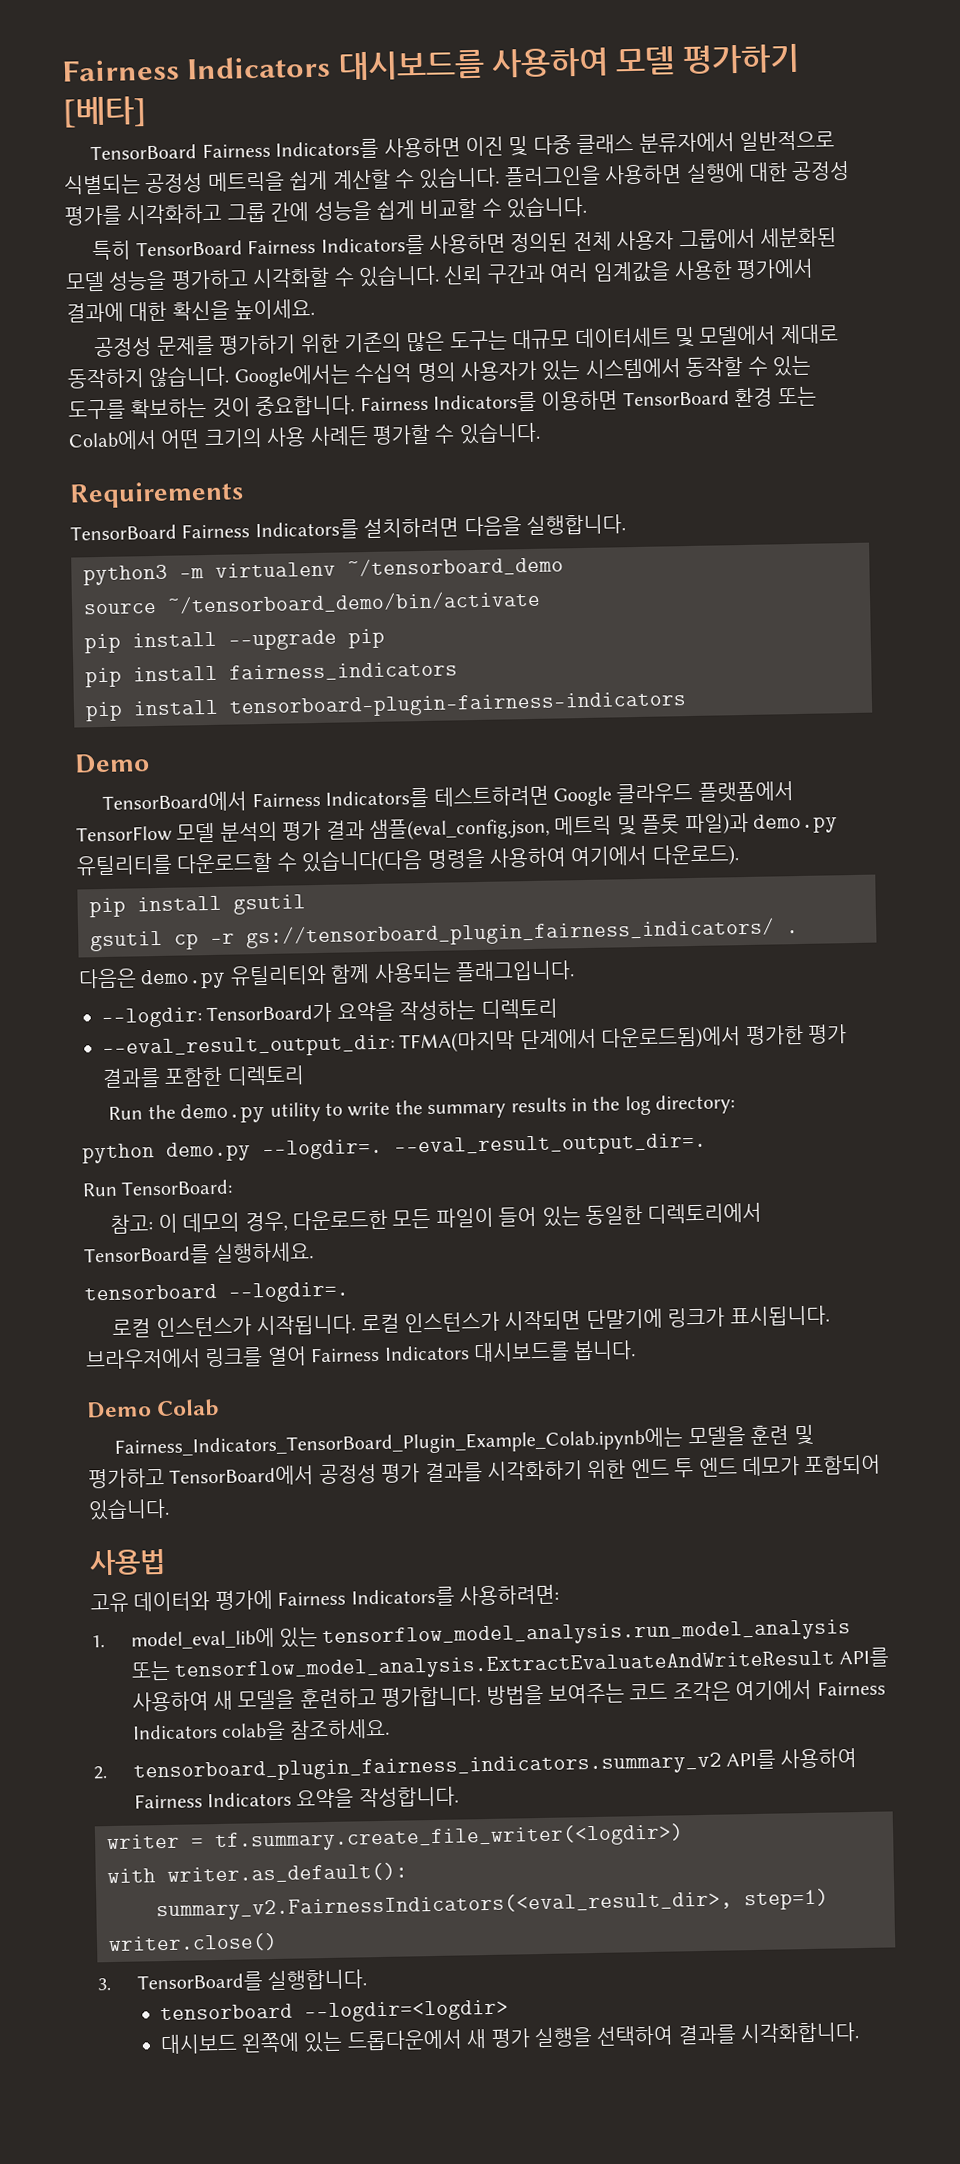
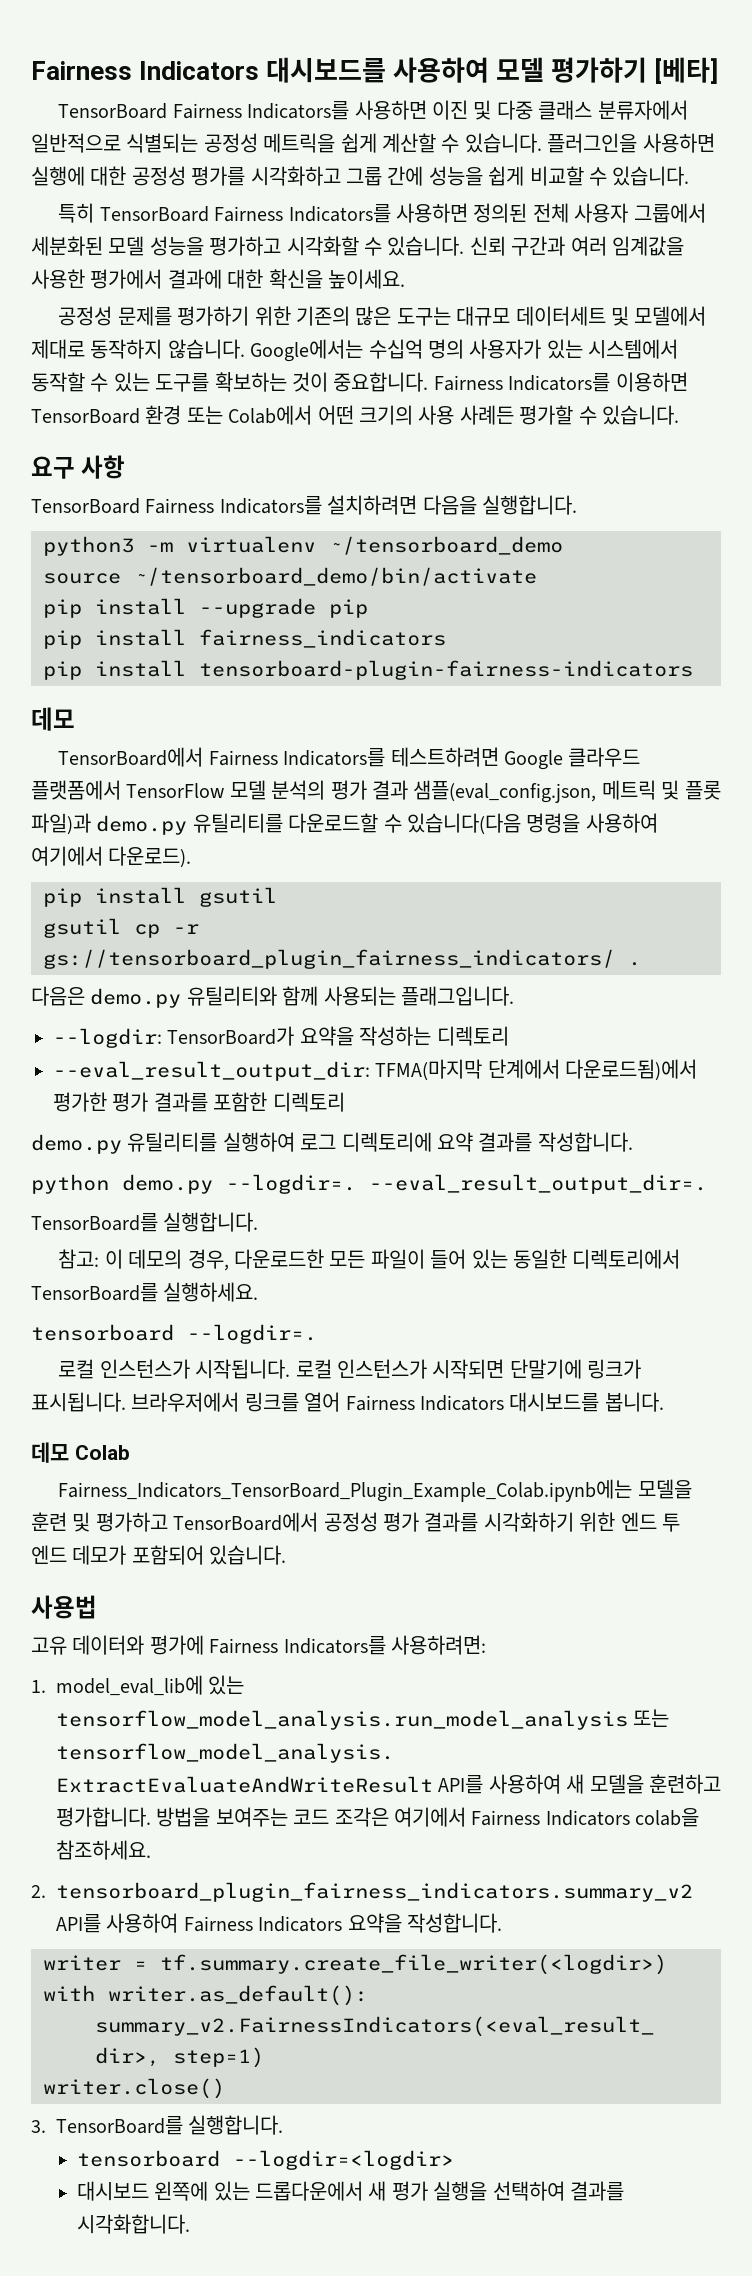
- Requirements
+ 요구 사항
  pip install tensorboard-plugin-fairness-indicators
- Demo
+ 데모
- Run the demo.py utility to write the summary results in the log directory:
+ demo.py 유틸리티를 실행하여 로그 디렉토리에 요약 결과를 작성합니다.
  --eval_result_output_dir=.
- Run TensorBoard:
+ TensorBoard를 실행합니다.
- Demo Colab
+ 데모 Colab

